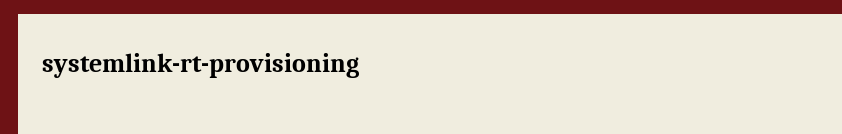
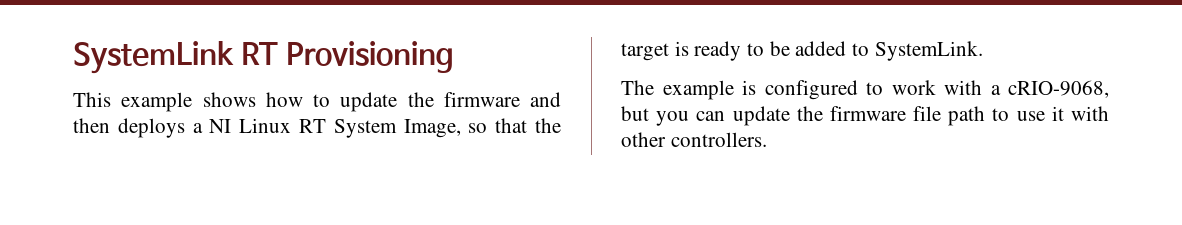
- systemlink-rt-provisioning
+ SystemLink RT Provisioning
+ This example shows how to update the firmware and then deploys a NI Linux RT System Image, so that the target is ready to be added to SystemLink.
+ The example is configured to work with a cRIO-9068, but you can update the firmware file path to use it with other controllers.

